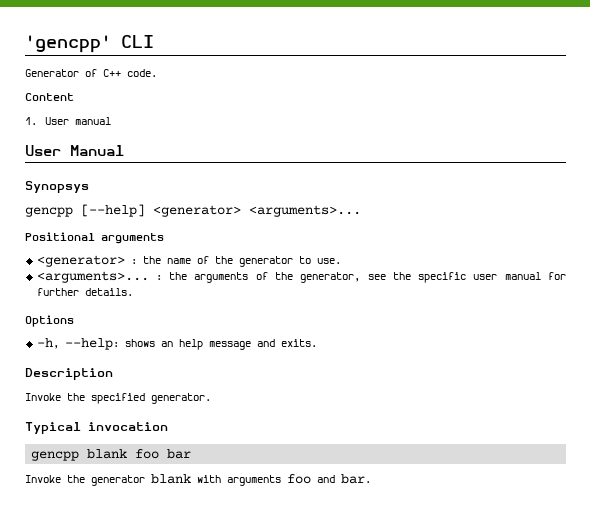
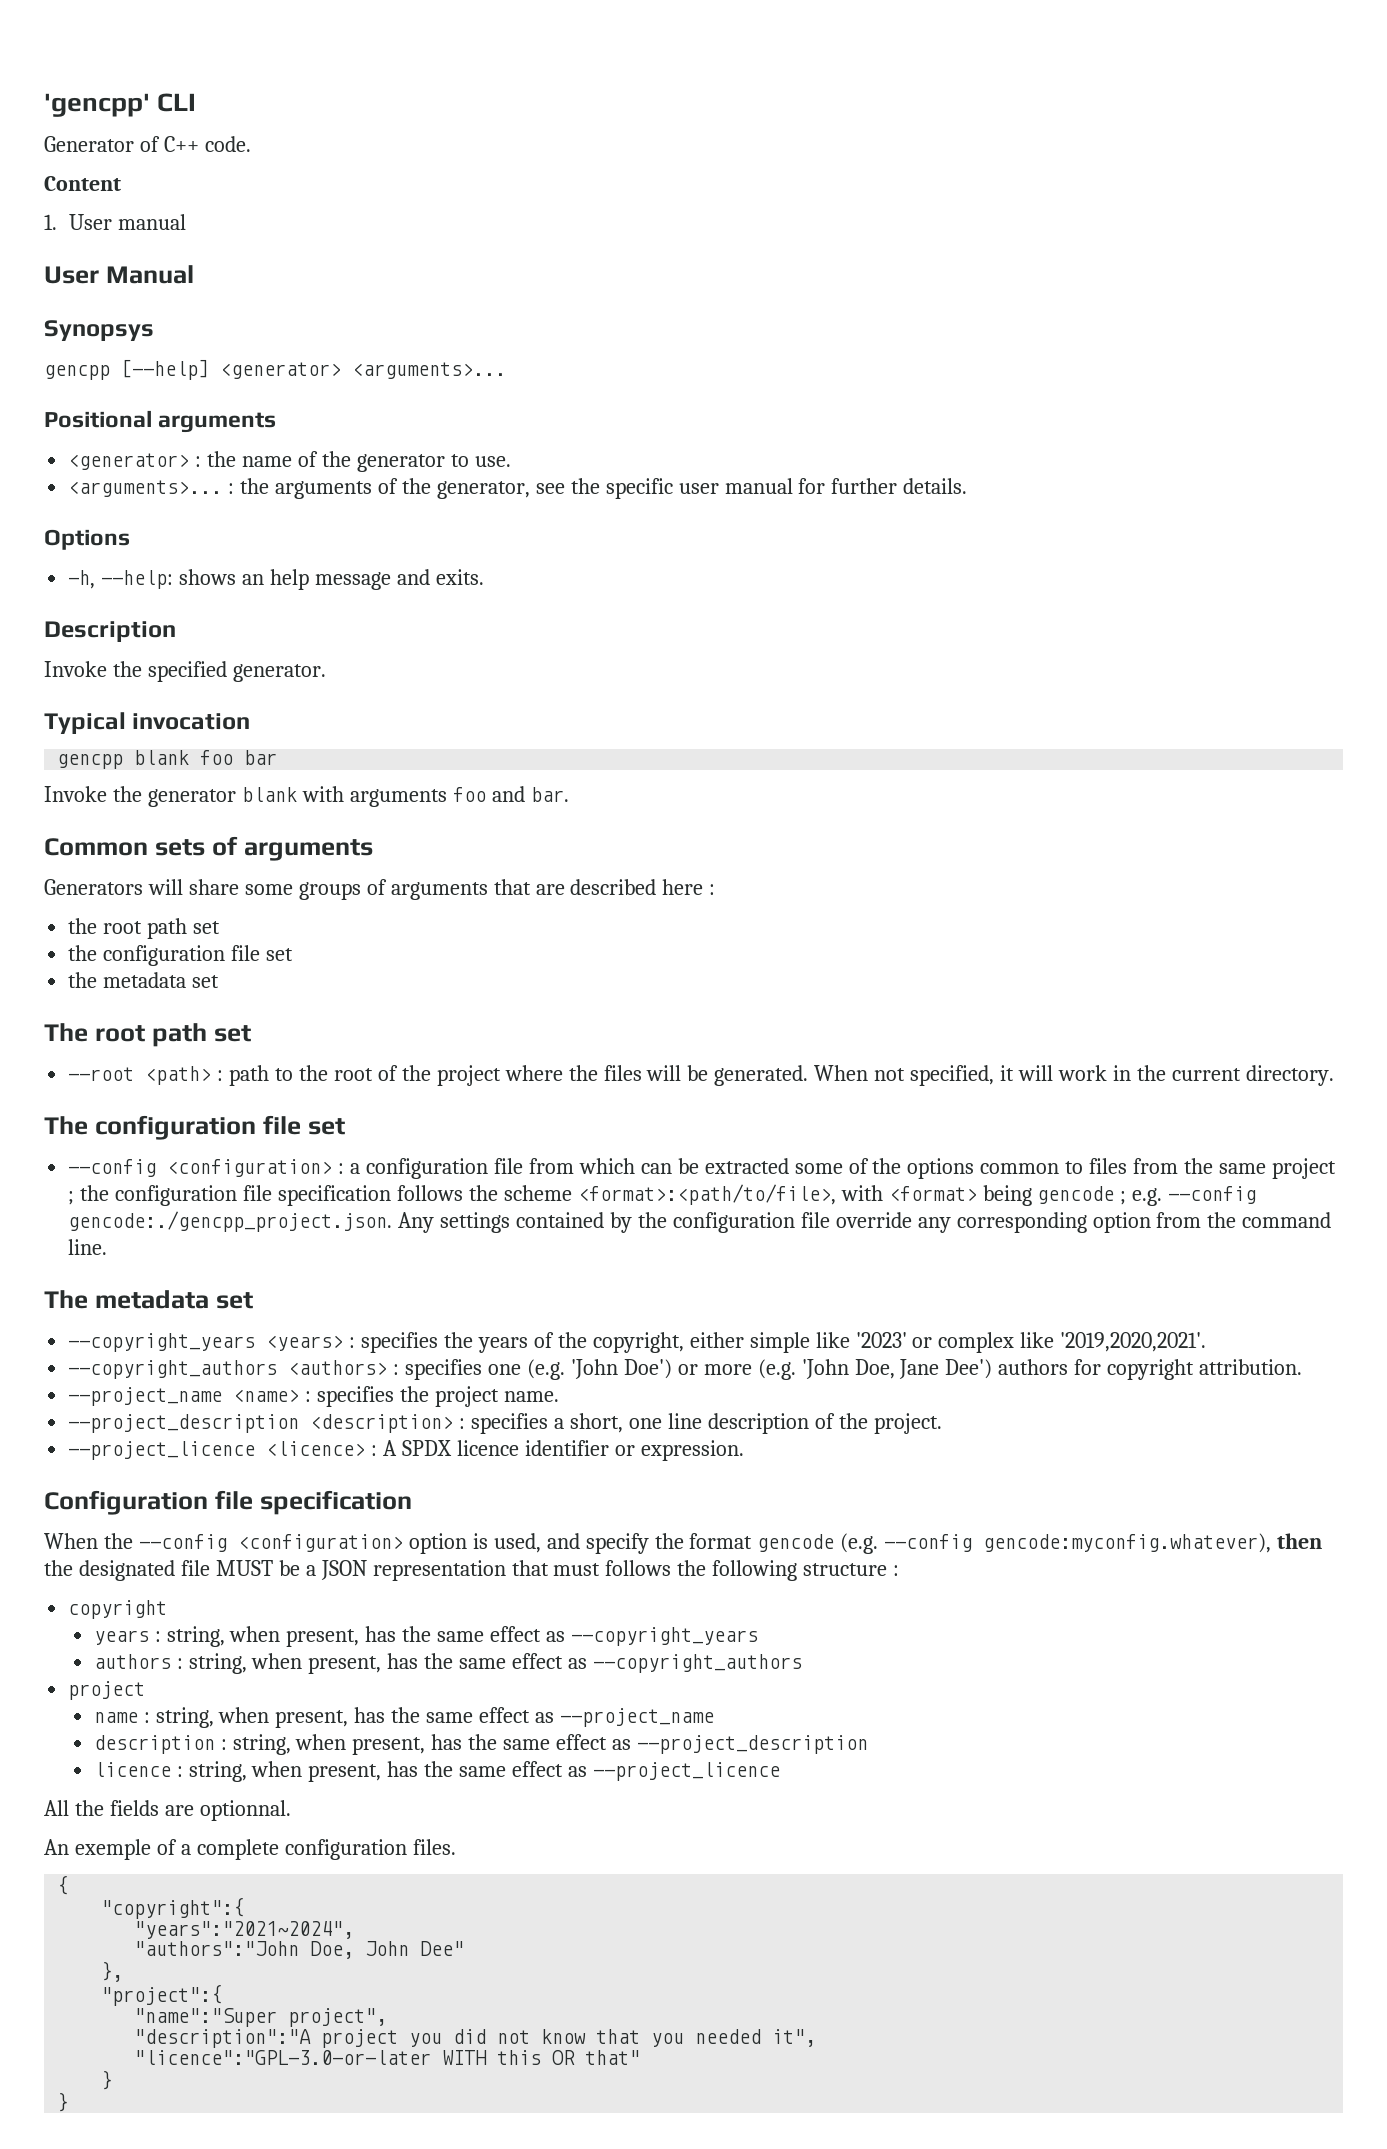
+ Common sets of arguments
+ Generators will share some groups of arguments that are described here :
+ the root path set
+ the configuration file set
+ the metadata set
+ The root path set
+ --root <path> : path to the root of the project where the files will be generated. When not specified, it will work in the current directory.
+ The configuration file set
+ --config <configuration> : a configuration file from which can be extracted some of the options common to files from the same project ; the configuration file specification follows the scheme <format>:<path/to/file>, with <format> being gencode ; e.g. --config gencode:./gencpp_project.json. Any settings contained by the configuration file override any corresponding option from the command line.
+ The metadata set
+ --copyright_years <years> : specifies the years of the copyright, either simple like '2023' or complex like '2019,2020,2021'.
+ --copyright_authors <authors> : specifies one (e.g. 'John Doe') or more (e.g. 'John Doe, Jane Dee') authors for copyright attribution.
+ --project_name <name> : specifies the project name.
+ --project_description <description> : specifies a short, one line description of the project.
+ --project_licence <licence> : A SPDX licence identifier or expression.
+ Configuration file specification
+ When the --config <configuration> option is used, and specify the format gencode (e.g. --config gencode:myconfig.whatever), then the designated file MUST be a JSON representation that must follows the following structure :
+ copyright
+ years : string, when present, has the same effect as --copyright_years
+ authors : string, when present, has the same effect as --copyright_authors
+ project
+ name : string, when present, has the same effect as --project_name
+ description : string, when present, has the same effect as --project_description
+ licence : string, when present, has the same effect as --project_licence
+ All the fields are optionnal.
+ An exemple of a complete configuration files.
+ {
+ "copyright":{
+ "years":"2021~2024",
+ "authors":"John Doe, John Dee"
+ },
+ "project":{
+ "name":"Super project",
+ "description":"A project you did not know that you needed it",
+ "licence":"GPL-3.0-or-later WITH this OR that"
+ }
+ }

